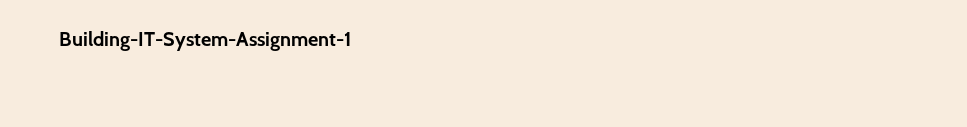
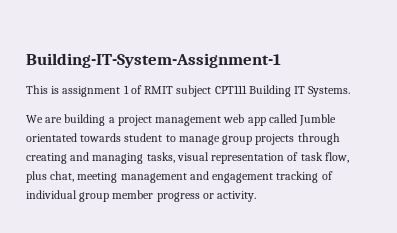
+ This is assignment 1 of RMIT subject CPT111 Building IT Systems.
+ We are building a project management web app called Jumble orientated towards student to manage group projects through creating and managing tasks, visual representation of task flow, plus chat, meeting management and engagement tracking of individual group member progress or activity.

